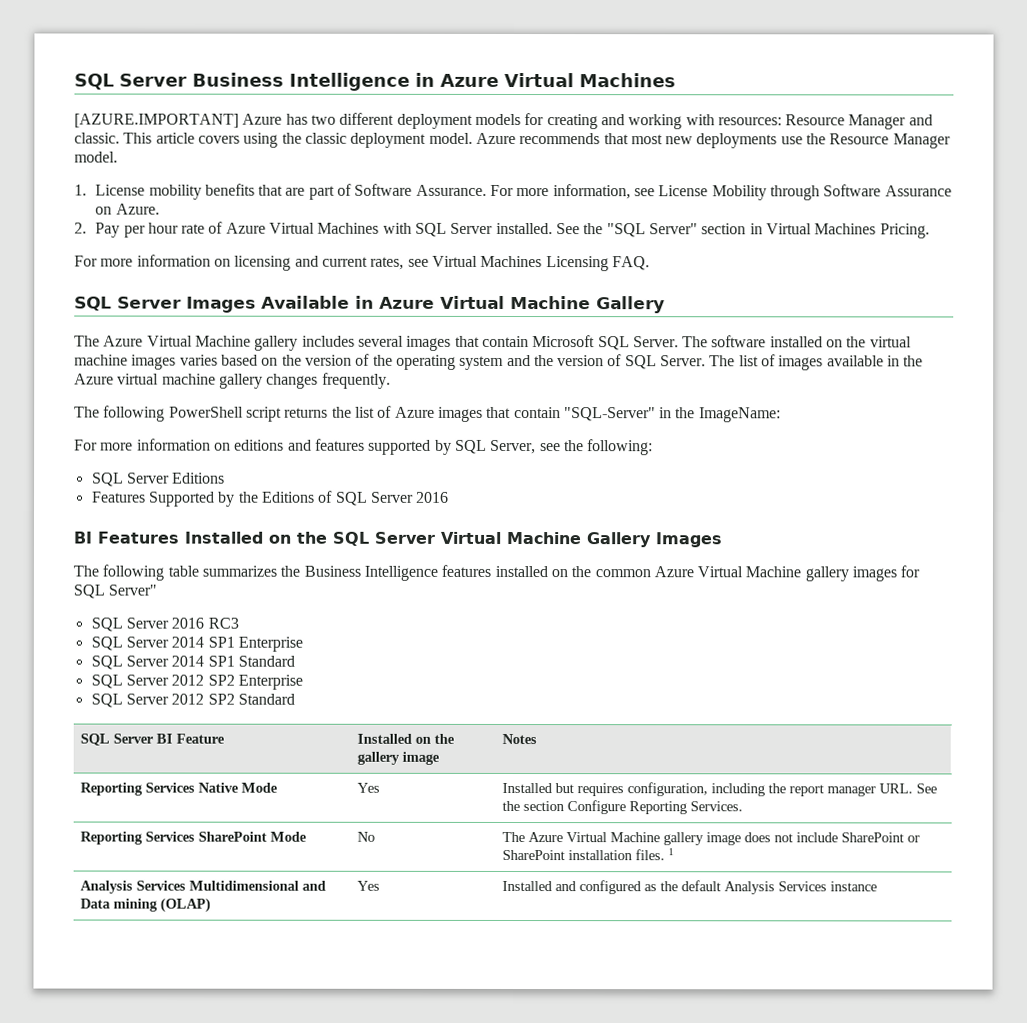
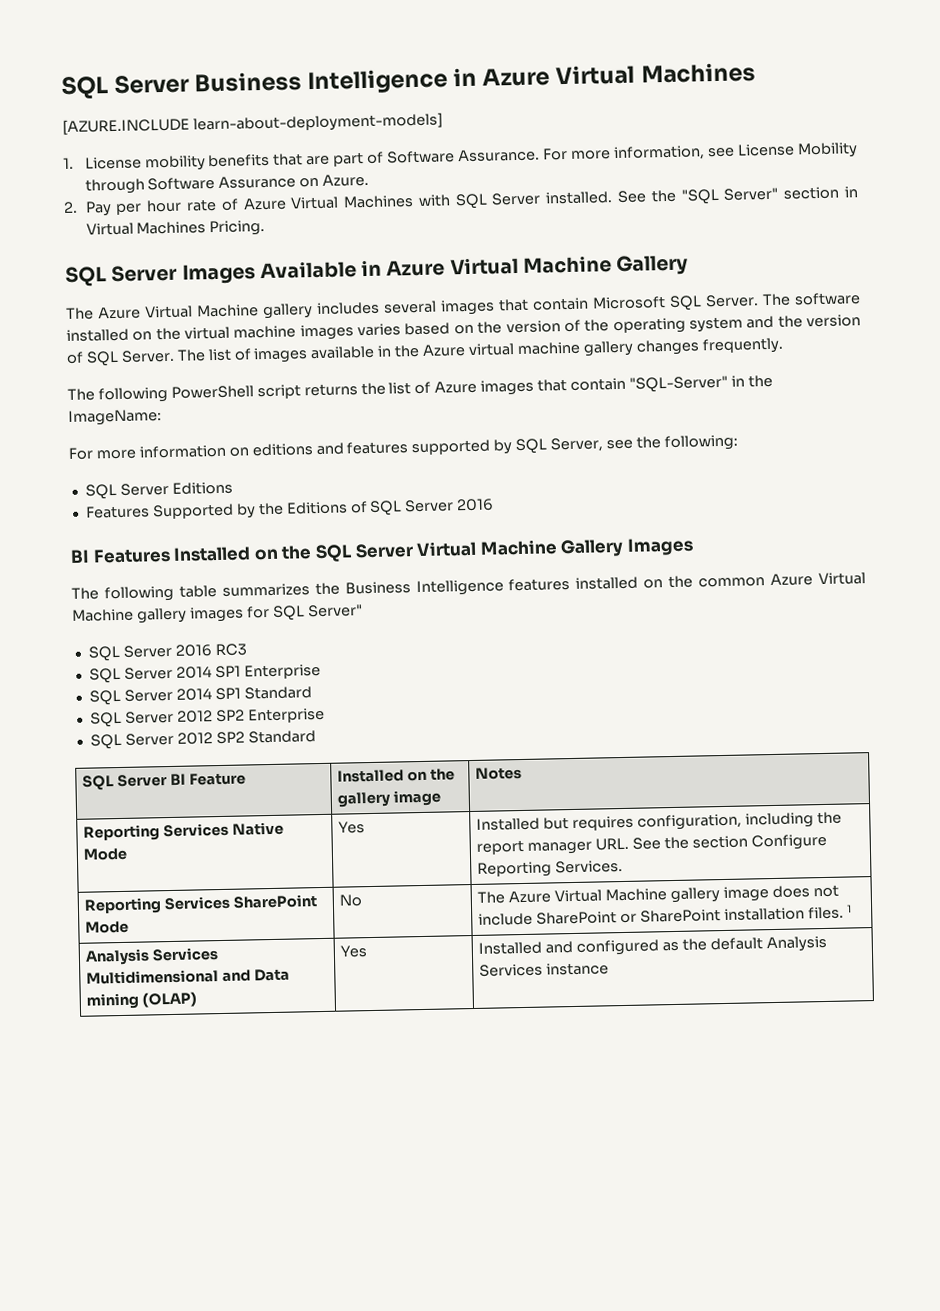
- [AZURE.IMPORTANT] Azure has two different deployment models for creating and working with resources: Resource Manager and classic. This article covers using the classic deployment model. Azure recommends that most new deployments use the Resource Manager model.
+ [AZURE.INCLUDE learn-about-deployment-models]
- For more information on licensing and current rates, see Virtual Machines Licensing FAQ.

